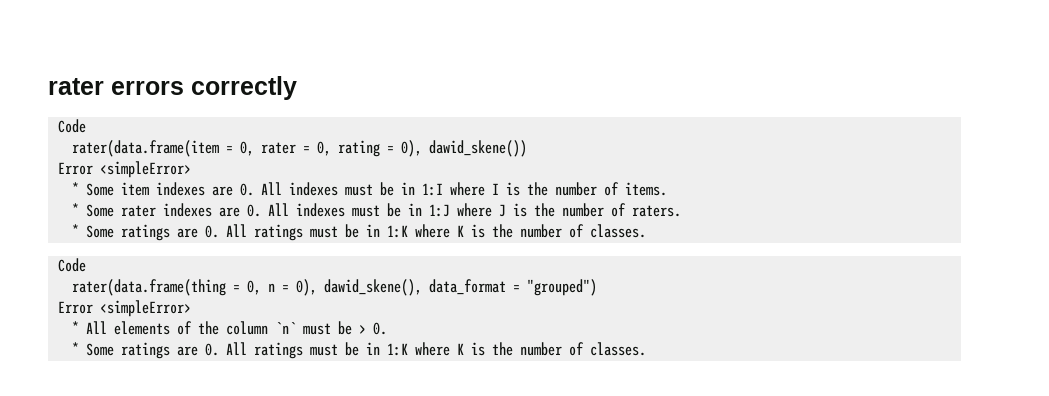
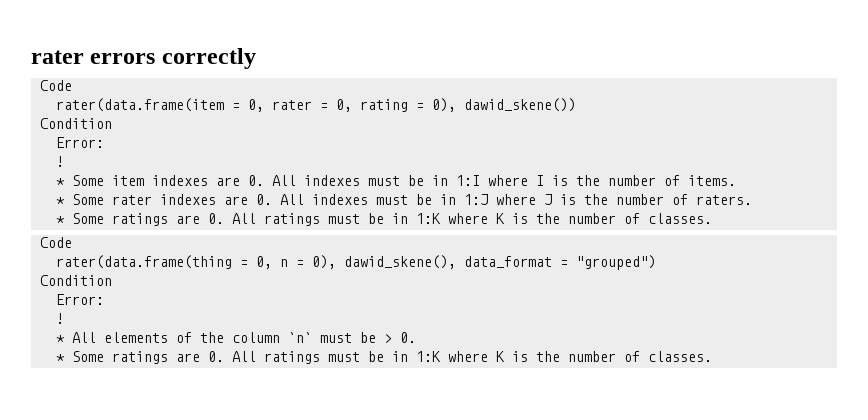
  rater(data.frame(item = 0, rater = 0, rating = 0), dawid_skene())
- Error <simpleError>
+ Condition
+ Error:
+ !
  rater(data.frame(thing = 0, n = 0), dawid_skene(), data_format = "grouped")
- Error <simpleError>
+ Condition
+ Error:
+ !

